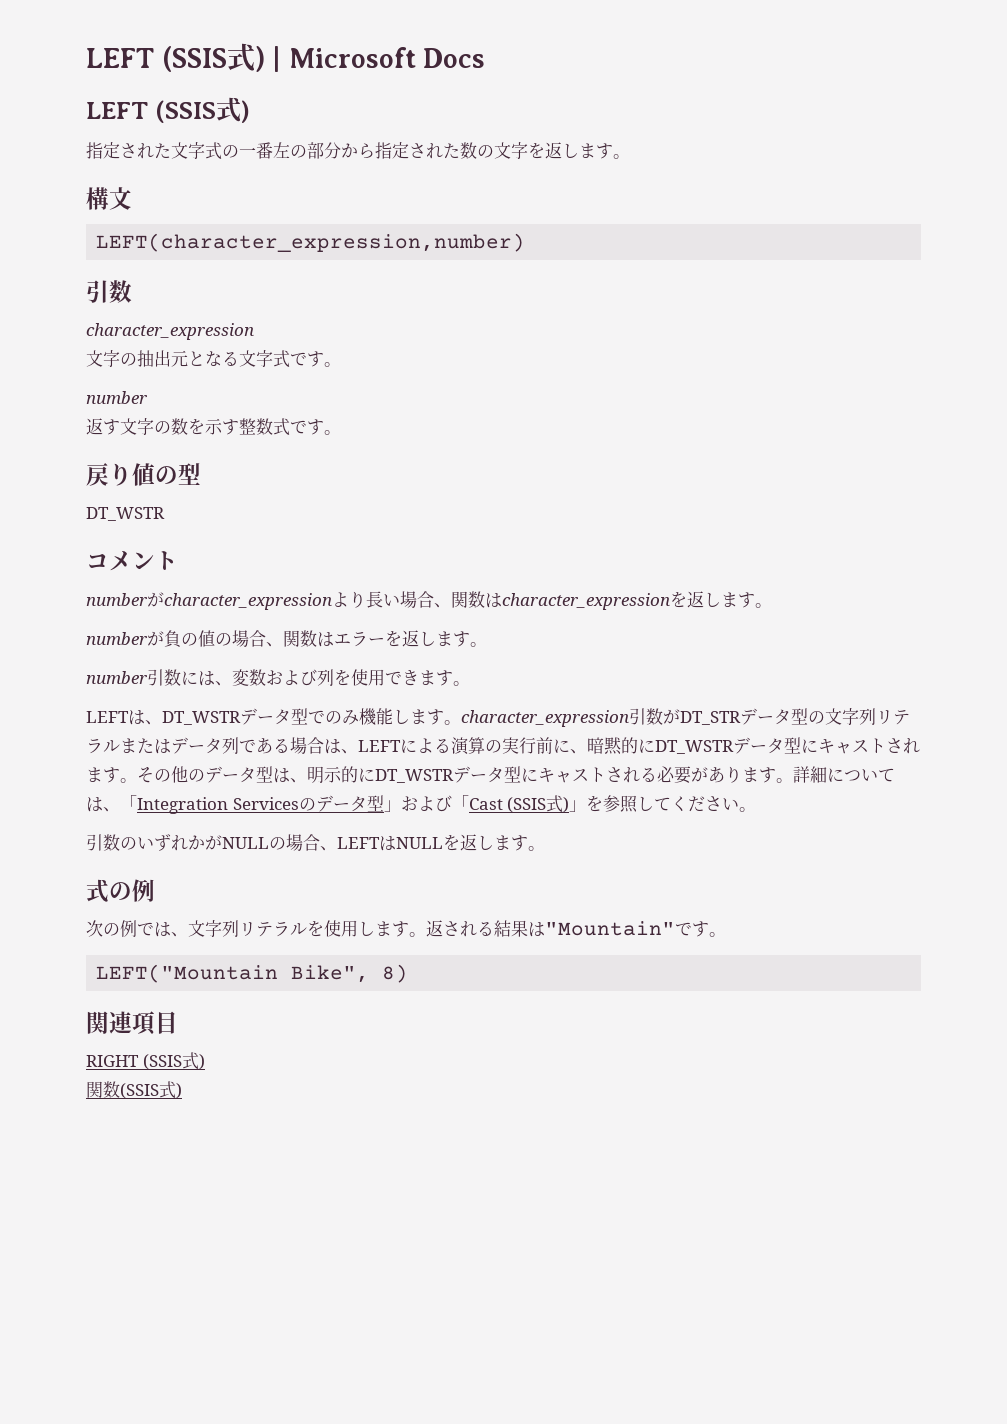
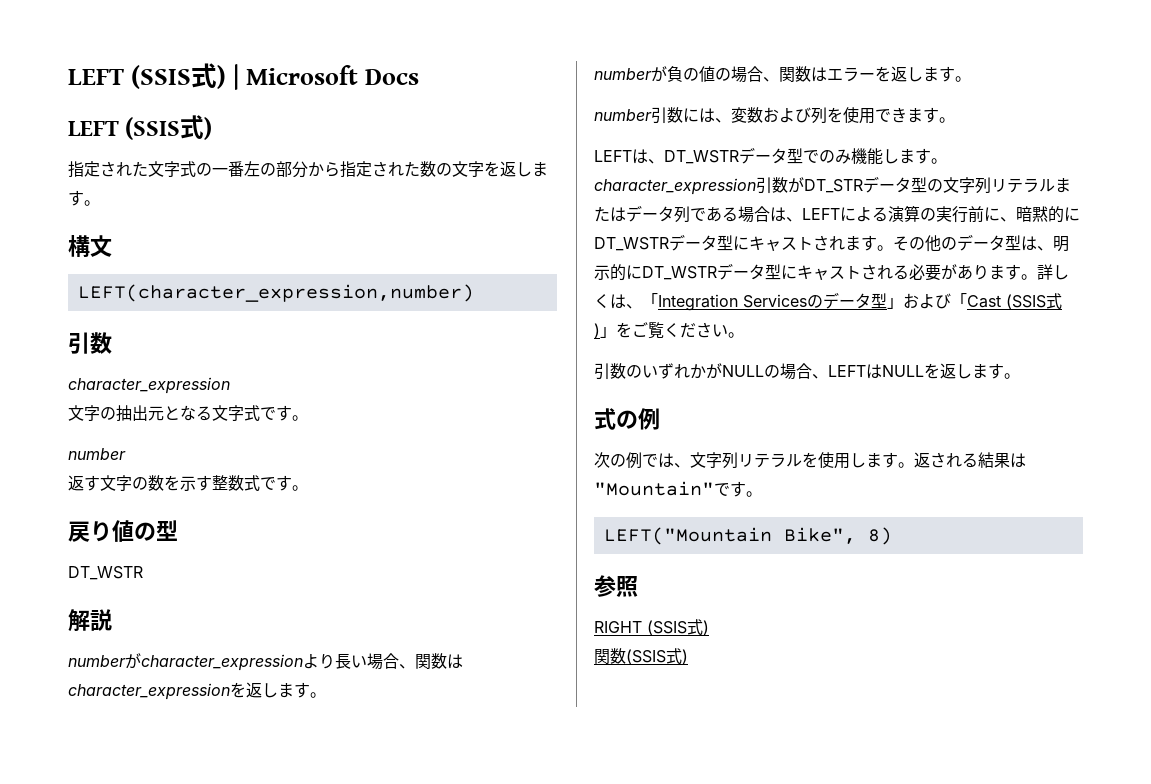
- コメント
+ 解説
- 詳細については、「Integration Servicesのデータ型」および「Cast (SSIS式)」を参照してください。
+ 詳しくは、「Integration Servicesのデータ型」および「Cast (SSIS式)」をご覧ください。
- 関連項目
+ 参照

